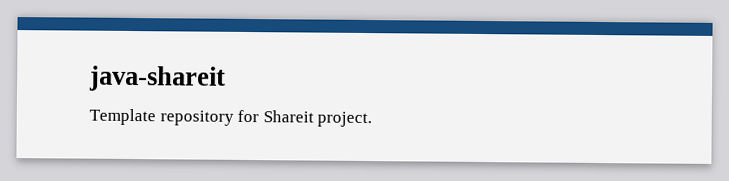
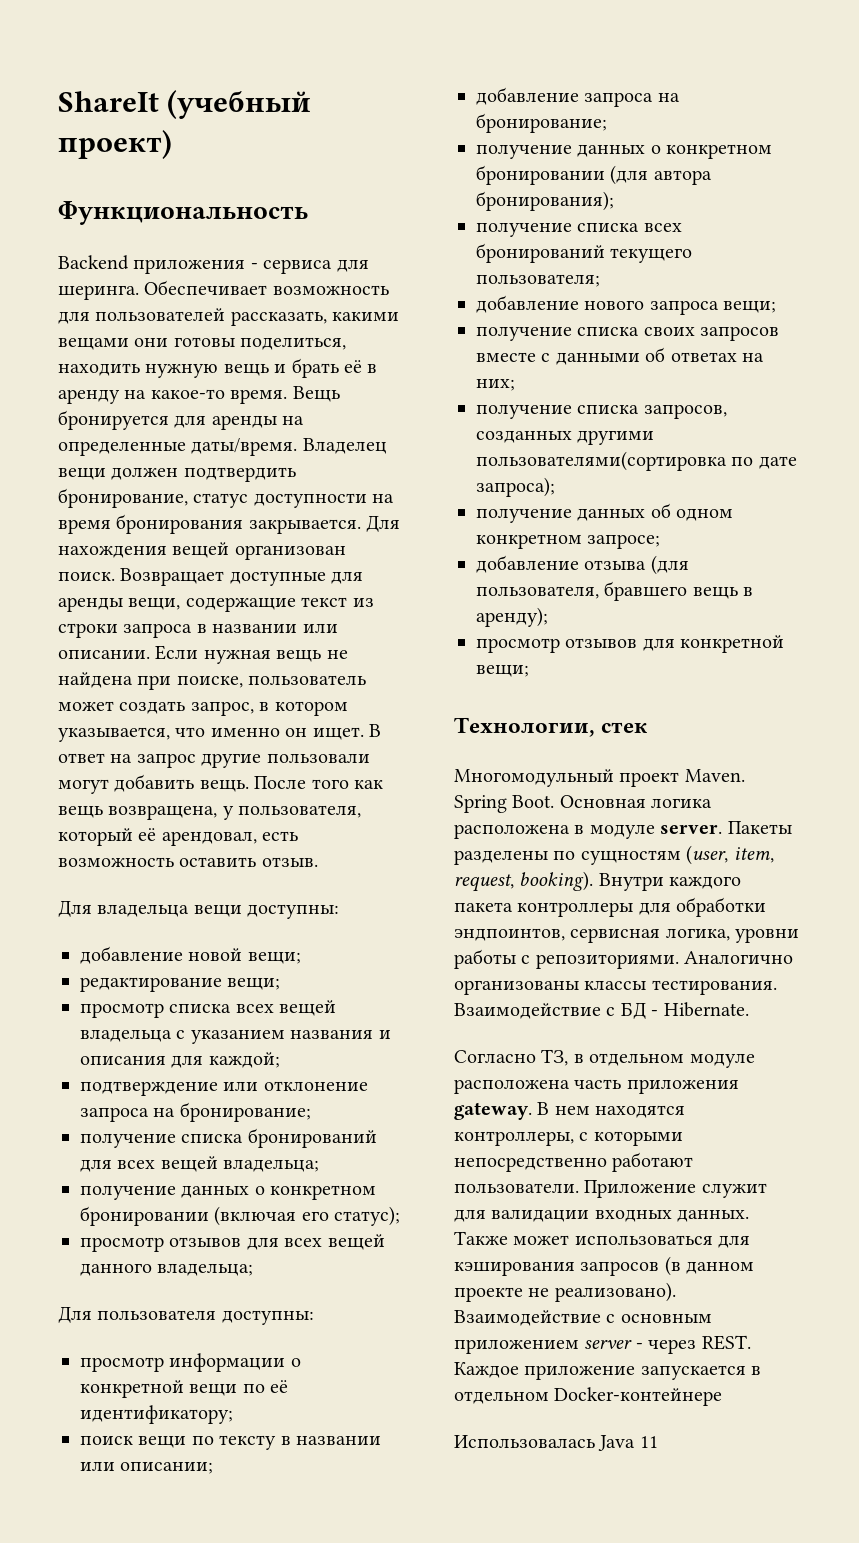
- java-shareit
- Template repository for Shareit project.
+ ShareIt (учебный проект)
+ Функциональность
+ Backend приложения - сервиса для шеринга. Обеспечивает возможность для пользователей рассказать, какими вещами они готовы поделиться, находить нужную вещь и брать её в аренду на какое-то время. Вещь бронируется для аренды на определенные даты/время. Владелец вещи должен подтвердить бронирование, статус доступности на время бронирования закрывается. Для нахождения вещей организован поиск. Возвращает доступные для аренды вещи, содержащие текст из строки запроса в названии или описании. Если нужная вещь не найдена при поиске, пользователь может создать запрос, в котором указывается, что именно он ищет. В ответ на запрос другие пользовали могут добавить вещь. После того как вещь возвращена, у пользователя, который её арендовал, есть возможность оставить отзыв.
+ Для владельца вещи доступны:
+ добавление новой вещи;
+ редактирование вещи;
+ просмотр списка всех вещей владельца с указанием названия и описания для каждой;
+ подтверждение или отклонение запроса на бронирование;
+ получение списка бронирований для всех вещей владельца;
+ получение данных о конкретном бронировании (включая его статус);
+ просмотр отзывов для всех вещей данного владельца;
+ Для пользователя доступны:
+ просмотр информации о конкретной вещи по её идентификатору;
+ поиск вещи по тексту в названии или описании;
+ добавление запроса на бронирование;
+ получение данных о конкретном бронировании (для автора бронирования);
+ получение списка всех бронирований текущего пользователя;
+ добавление нового запроса вещи;
+ получение списка своих запросов вместе с данными об ответах на них;
+ получение списка запросов, созданных другими пользователями(сортировка по дате запроса);
+ получение данных об одном конкретном запросе;
+ добавление отзыва (для пользователя, бравшего вещь в аренду);
+ просмотр отзывов для конкретной вещи;
+ Технологии, стек
+ Многомодульный проект Maven. Spring Boot. Основная логика расположена в модуле server. Пакеты разделены по сущностям (user, item, request, booking). Внутри каждого пакета контроллеры для обработки эндпоинтов, сервисная логика, уровни работы с репозиториями. Аналогично организованы классы тестирования. Взаимодействие с БД - Hibernate.
+ Согласно ТЗ, в отдельном модуле расположена часть приложения gateway. В нем находятся контроллеры, с которыми непосредственно работают пользователи. Приложение служит для валидации входных данных. Также может использоваться для кэширования запросов (в данном проекте не реализовано). Взаимодействие с основным приложением server - через REST. Каждое приложение запускается в отдельном Docker-контейнере
+ Использовалась Java 11

